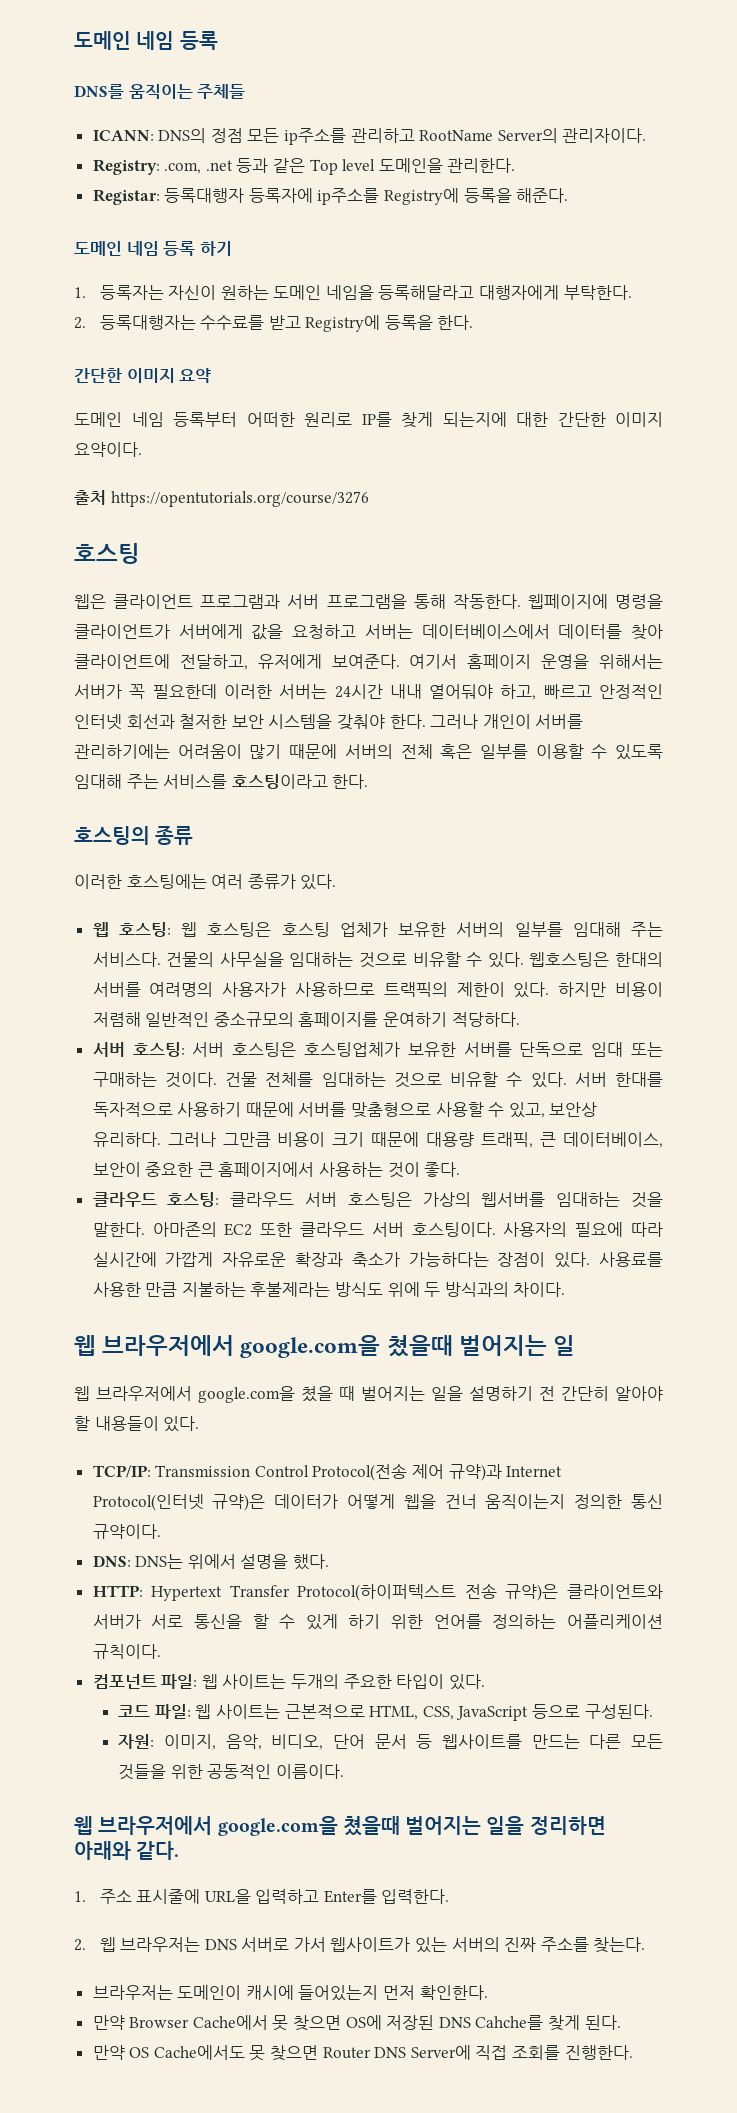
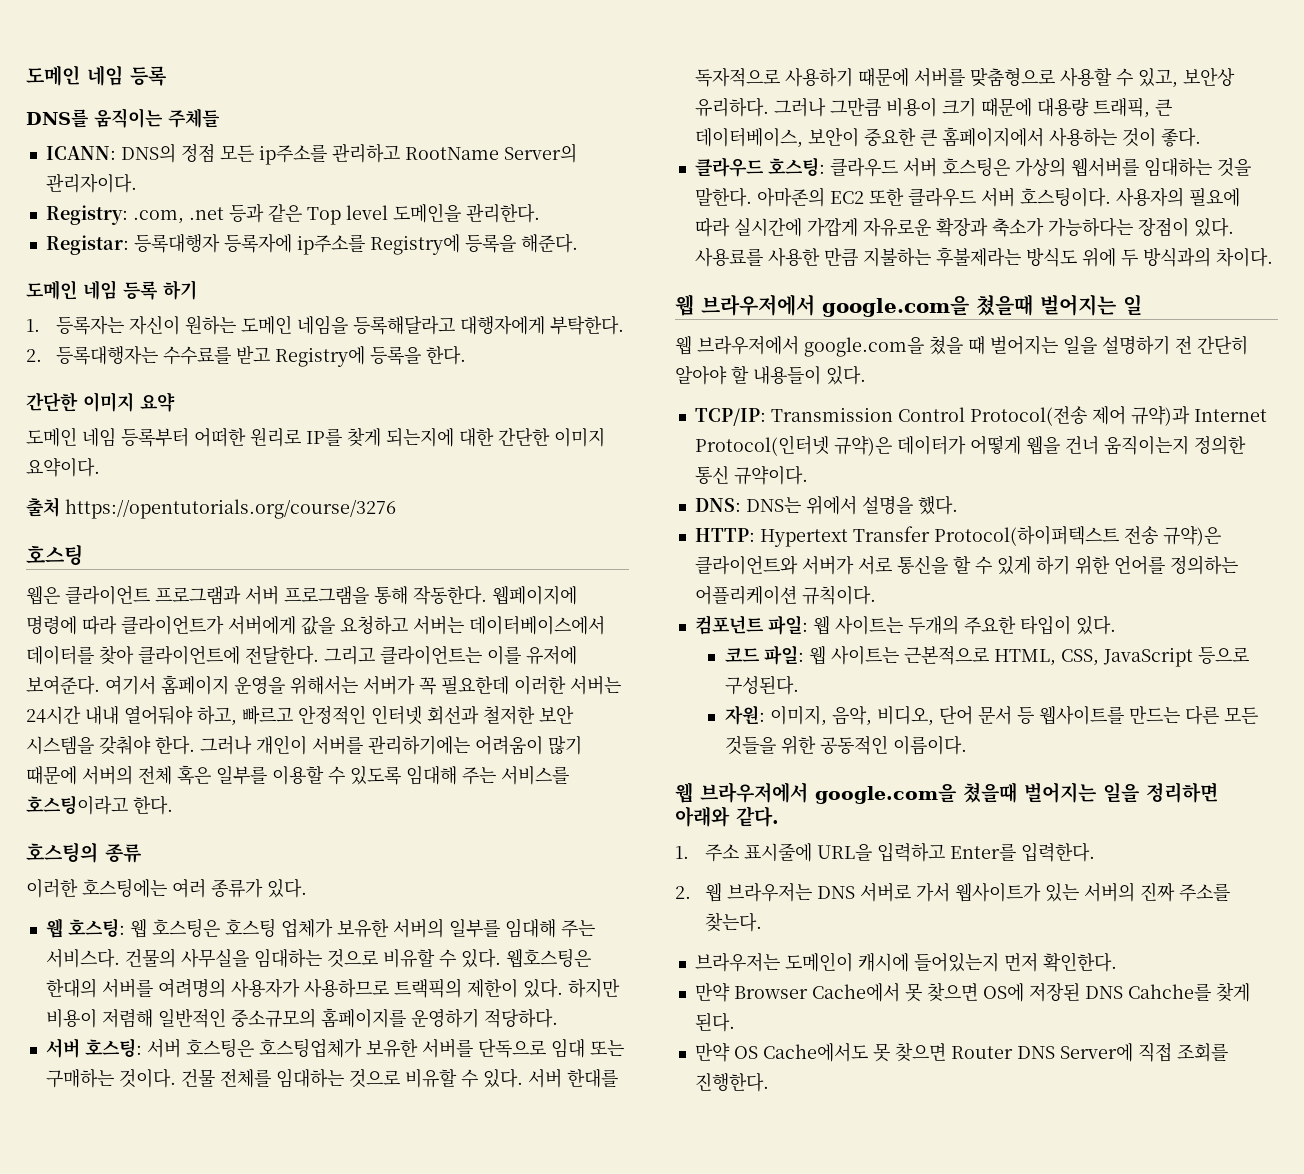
- 웹페이지에 명령을 클라이언트가 서버에게 값을 요청하고 서버는 데이터베이스에서 데이터를 찾아 클라이언트에 전달하고, 유저에게 보여준다.
+ 웹페이지에 명령에 따라 클라이언트가 서버에게 값을 요청하고 서버는 데이터베이스에서 데이터를 찾아 클라이언트에 전달한다. 그리고 클라이언트는 이를 유저에 보여준다.
- 하지만 비용이 저렴해 일반적인 중소규모의 홈페이지를 운여하기 적당하다.
+ 하지만 비용이 저렴해 일반적인 중소규모의 홈페이지를 운영하기 적당하다.

